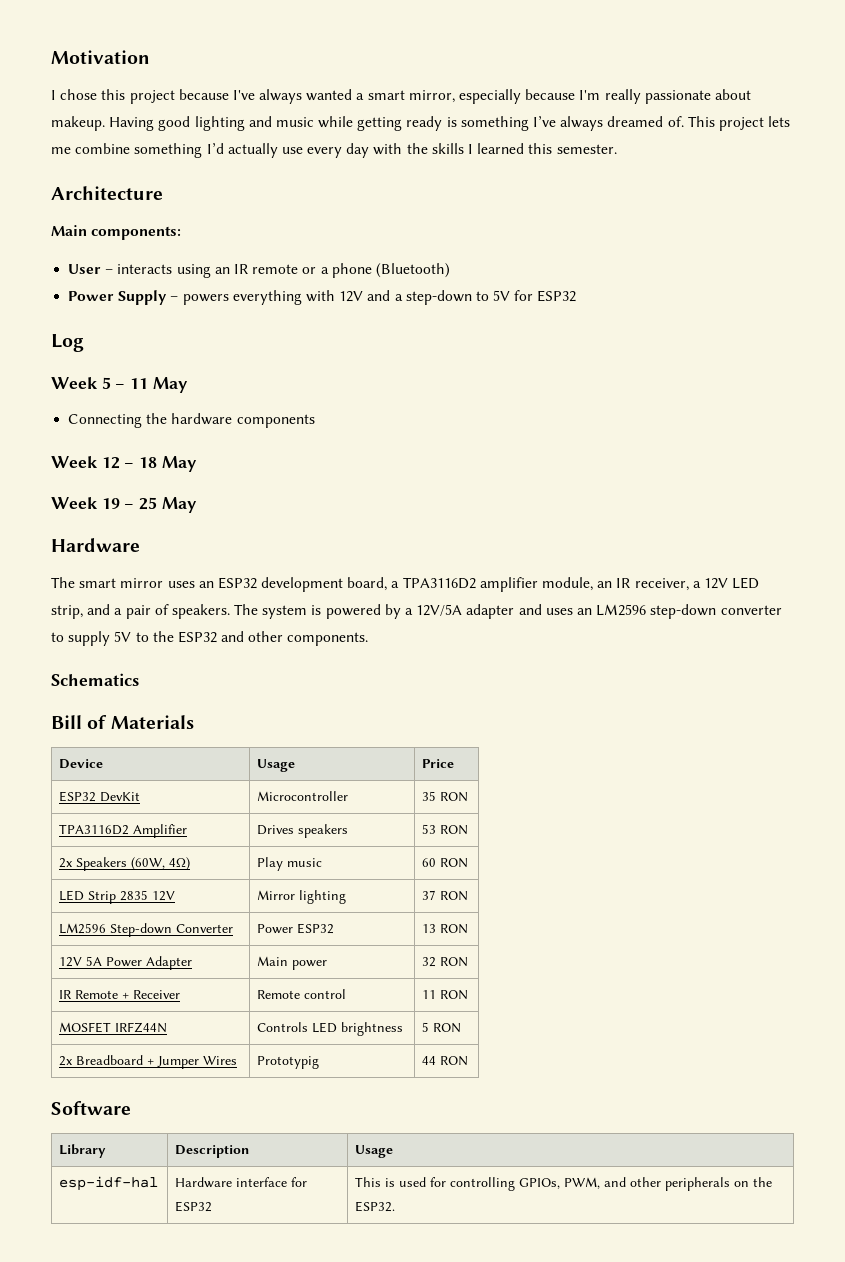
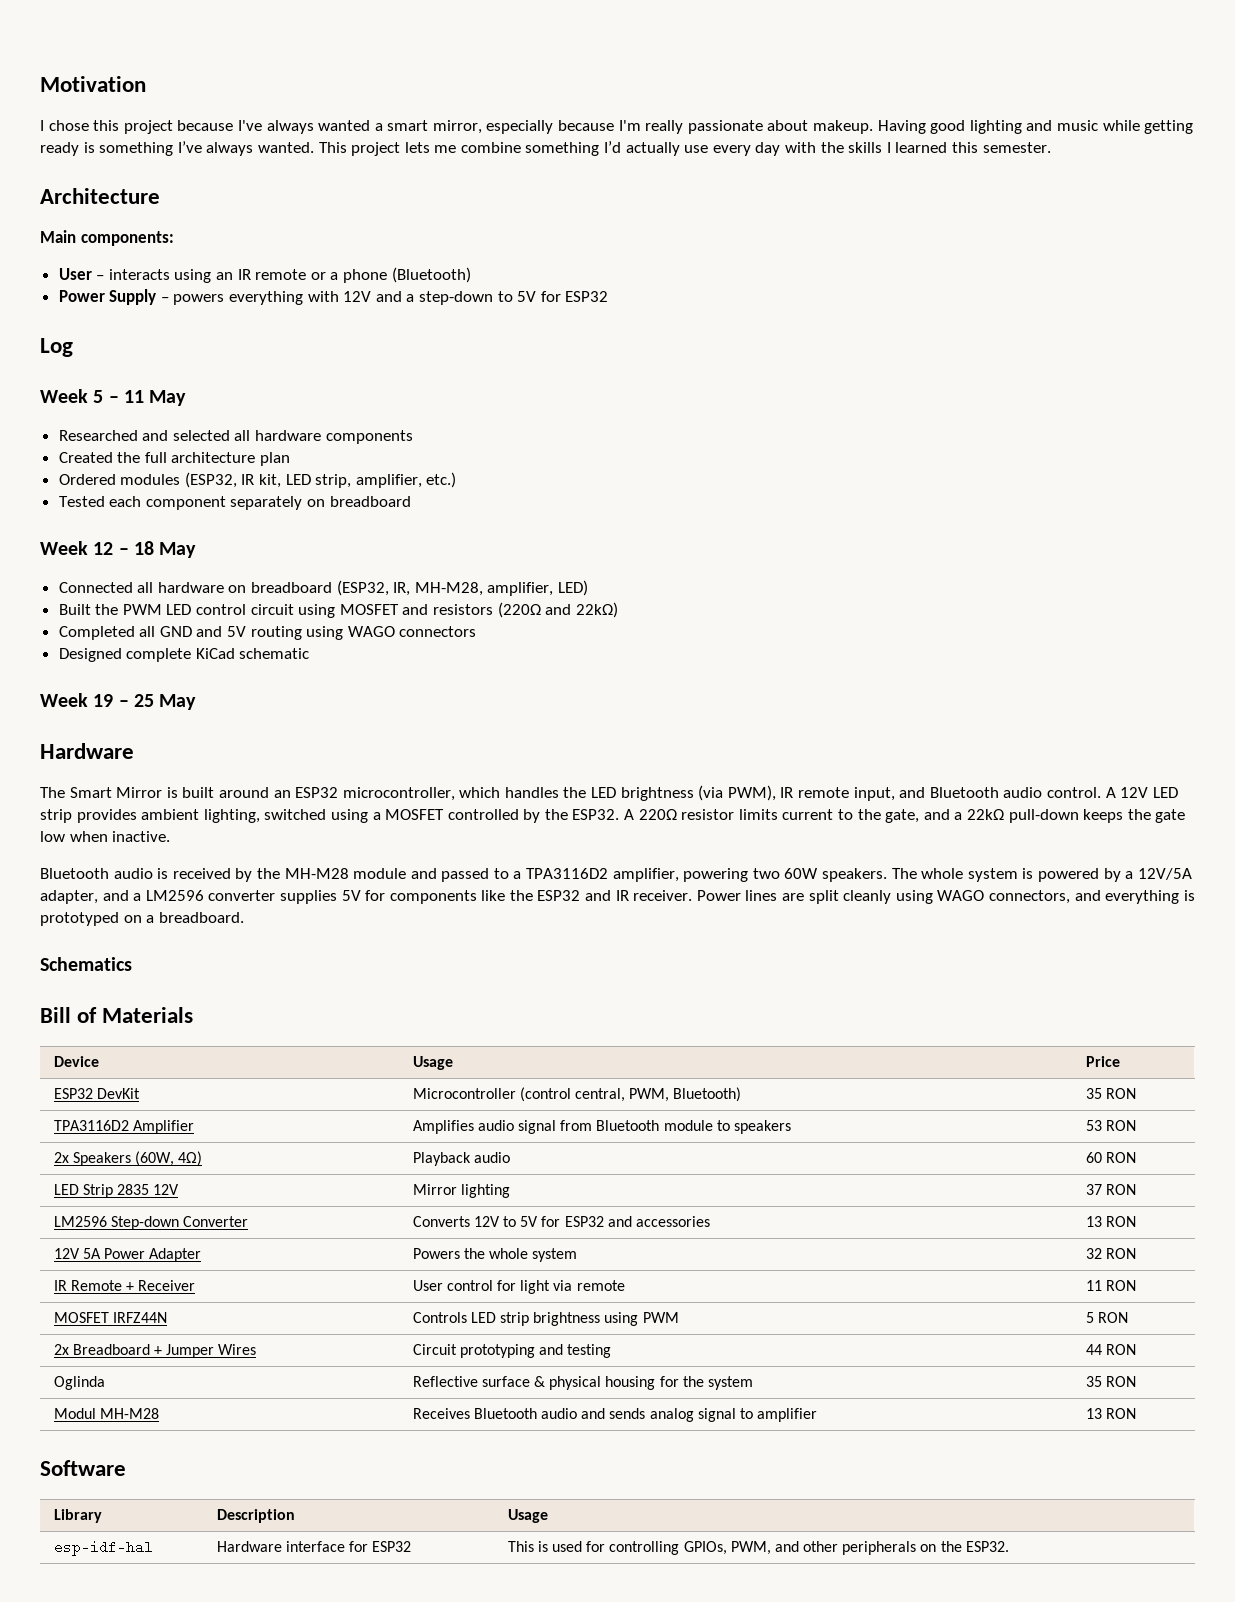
- Having good lighting and music while getting ready is something I’ve always dreamed of.
+ Having good lighting and music while getting ready is something I’ve always wanted.
- Connecting the hardware components
+ Researched and selected all hardware components
+ Created the full architecture plan
+ Ordered modules (ESP32, IR kit, LED strip, amplifier, etc.)
+ Tested each component separately on breadboard
+ Connected all hardware on breadboard (ESP32, IR, MH-M28, amplifier, LED)
+ Built the PWM LED control circuit using MOSFET and resistors (220Ω and 22kΩ)
+ Completed all GND and 5V routing using WAGO connectors
+ Designed complete KiCad schematic
- The smart mirror uses an ESP32 development board, a TPA3116D2 amplifier module, an IR receiver, a 12V LED strip, and a pair of speakers.
+ The Smart Mirror is built around an ESP32 microcontroller, which handles the LED brightness (via PWM), IR remote input, and Bluetooth audio control. A 12V LED strip provides ambient lighting, switched using a MOSFET controlled by the ESP32. A 220Ω resistor limits current to the gate, and a 22kΩ pull-down keeps the gate low when inactive.
+ Bluetooth audio is received by the MH-M28 module and passed to a TPA3116D2 amplifier, powering two 60W speakers.
- The system is powered by a 12V/5A adapter and uses an LM2596 step-down converter to supply 5V to the ESP32 and other components.
+ The whole system is powered by a 12V/5A adapter, and a LM2596 converter supplies 5V for components like the ESP32 and IR receiver. Power lines are split cleanly using WAGO connectors, and everything is prototyped on a breadboard.
- ESP32 DevKit | Microcontroller | 35 RON
+ ESP32 DevKit | Microcontroller (control central, PWM, Bluetooth) | 35 RON
- TPA3116D2 Amplifier | Drives speakers | 53 RON
+ TPA3116D2 Amplifier | Amplifies audio signal from Bluetooth module to speakers | 53 RON
- 2x Speakers (60W, 4Ω) | Play music | 60 RON
+ 2x Speakers (60W, 4Ω) | Playback audio | 60 RON
- LM2596 Step-down Converter | Power ESP32 | 13 RON
+ LM2596 Step-down Converter | Converts 12V to 5V for ESP32 and accessories | 13 RON
- 12V 5A Power Adapter | Main power | 32 RON
+ 12V 5A Power Adapter | Powers the whole system | 32 RON
- IR Remote + Receiver | Remote control | 11 RON
+ IR Remote + Receiver | User control for light via remote | 11 RON
- MOSFET IRFZ44N | Controls LED brightness | 5 RON
+ MOSFET IRFZ44N | Controls LED strip brightness using PWM | 5 RON
- 2x Breadboard + Jumper Wires | Prototypig | 44 RON
+ 2x Breadboard + Jumper Wires | Circuit prototyping and testing | 44 RON
+ Oglinda | Reflective surface & physical housing for the system | 35 RON
+ Modul MH-M28 | Receives Bluetooth audio and sends analog signal to amplifier | 13 RON

